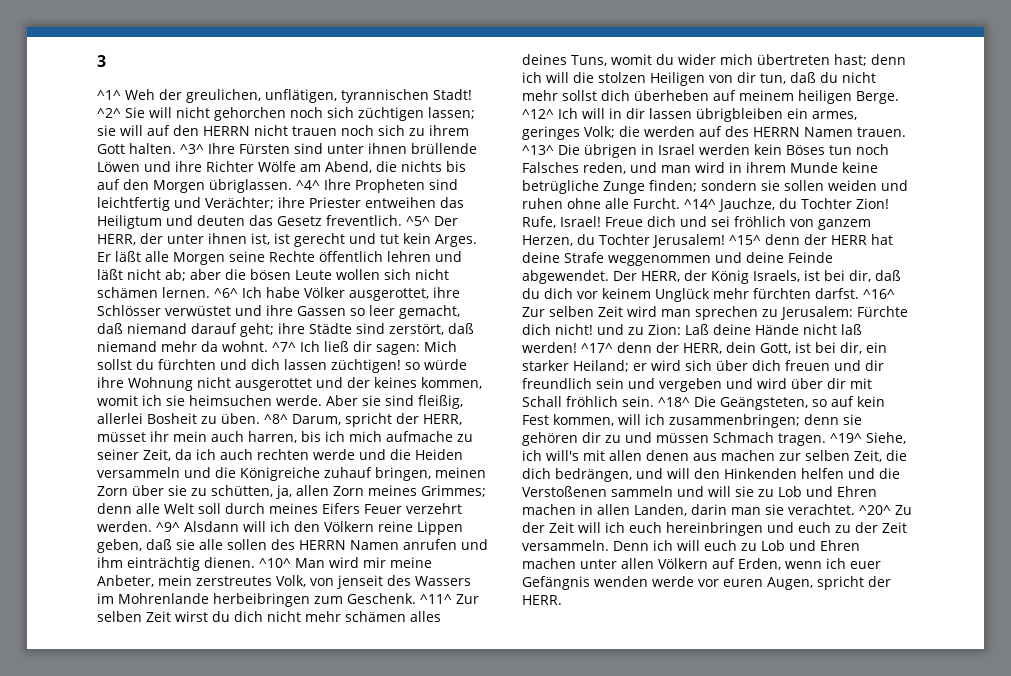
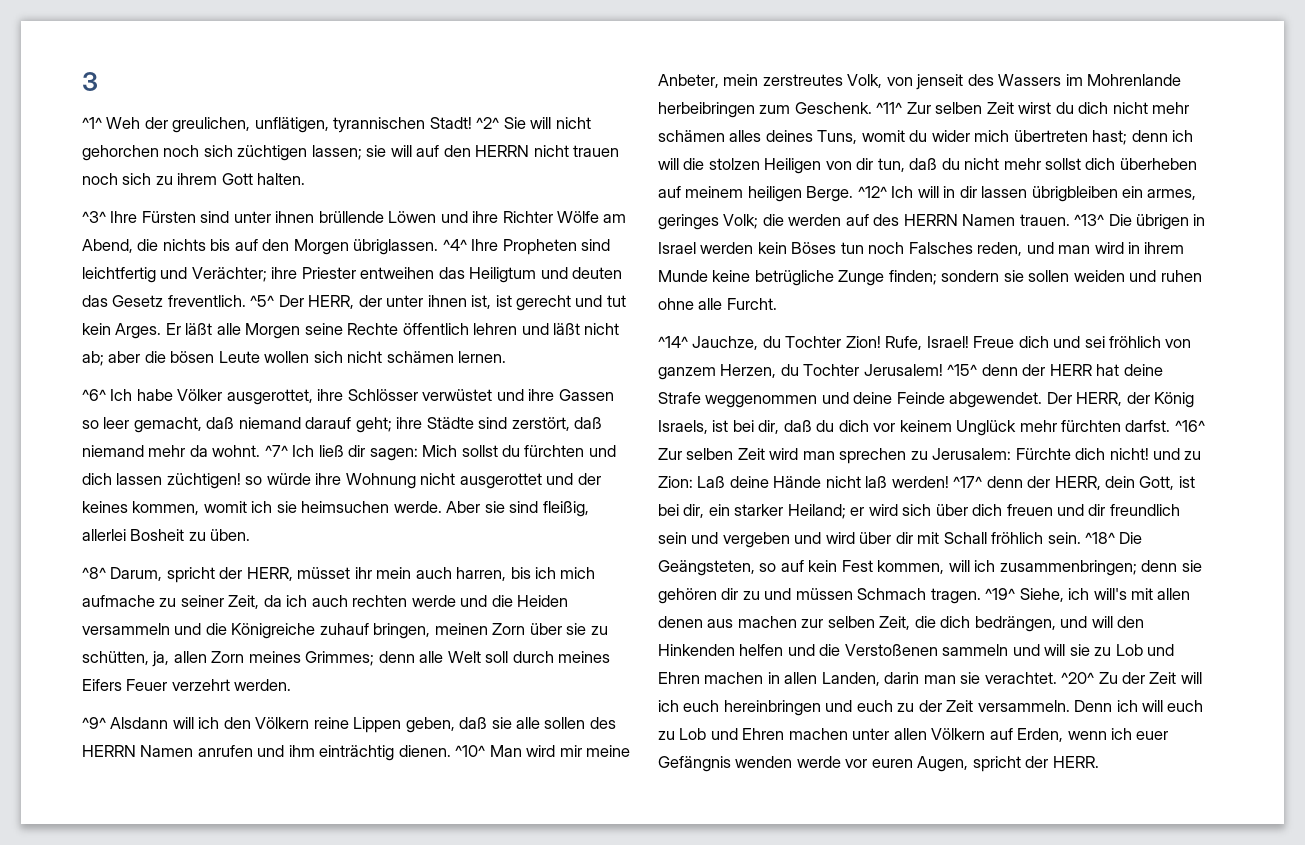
- ^2^ Sie will nicht gehorchen noch sich züchtigen lassen; sie will auf den HERRN nicht trauen noch sich zu ihrem Gott halten. ^3^ Ihre Fürsten sind unter ihnen brüllende Löwen und ihre Richter Wölfe am Abend, die nichts bis auf den Morgen übriglassen.
+ ^2^ Sie will nicht gehorchen noch sich züchtigen lassen; sie will auf den HERRN nicht trauen noch sich zu ihrem Gott halten.
+ ^3^ Ihre Fürsten sind unter ihnen brüllende Löwen und ihre Richter Wölfe am Abend, die nichts bis auf den Morgen übriglassen.
- Er läßt alle Morgen seine Rechte öffentlich lehren und läßt nicht ab; aber die bösen Leute wollen sich nicht schämen lernen. ^6^ Ich habe Völker ausgerottet, ihre Schlösser verwüstet und ihre Gassen so leer gemacht, daß niemand darauf geht; ihre Städte sind zerstört, daß niemand mehr da wohnt.
+ Er läßt alle Morgen seine Rechte öffentlich lehren und läßt nicht ab; aber die bösen Leute wollen sich nicht schämen lernen.
+ ^6^ Ich habe Völker ausgerottet, ihre Schlösser verwüstet und ihre Gassen so leer gemacht, daß niemand darauf geht; ihre Städte sind zerstört, daß niemand mehr da wohnt.
- Aber sie sind fleißig, allerlei Bosheit zu üben. ^8^ Darum, spricht der HERR, müsset ihr mein auch harren, bis ich mich aufmache zu seiner Zeit, da ich auch rechten werde und die Heiden versammeln und die Königreiche zuhauf bringen, meinen Zorn über sie zu schütten, ja, allen Zorn meines Grimmes;
+ Aber sie sind fleißig, allerlei Bosheit zu üben.
+ ^8^ Darum, spricht der HERR, müsset ihr mein auch harren, bis ich mich aufmache zu seiner Zeit, da ich auch rechten werde und die Heiden versammeln und die Königreiche zuhauf bringen, meinen Zorn über sie zu schütten, ja, allen Zorn meines Grimmes;
- denn alle Welt soll durch meines Eifers Feuer verzehrt werden. ^9^ Alsdann will ich den Völkern reine Lippen geben, daß sie alle sollen des HERRN Namen anrufen und ihm einträchtig dienen.
+ denn alle Welt soll durch meines Eifers Feuer verzehrt werden.
+ ^9^ Alsdann will ich den Völkern reine Lippen geben, daß sie alle sollen des HERRN Namen anrufen und ihm einträchtig dienen.
- ^13^ Die übrigen in Israel werden kein Böses tun noch Falsches reden, und man wird in ihrem Munde keine betrügliche Zunge finden; sondern sie sollen weiden und ruhen ohne alle Furcht. ^14^ Jauchze, du Tochter Zion!
+ ^13^ Die übrigen in Israel werden kein Böses tun noch Falsches reden, und man wird in ihrem Munde keine betrügliche Zunge finden; sondern sie sollen weiden und ruhen ohne alle Furcht.
+ ^14^ Jauchze, du Tochter Zion!

